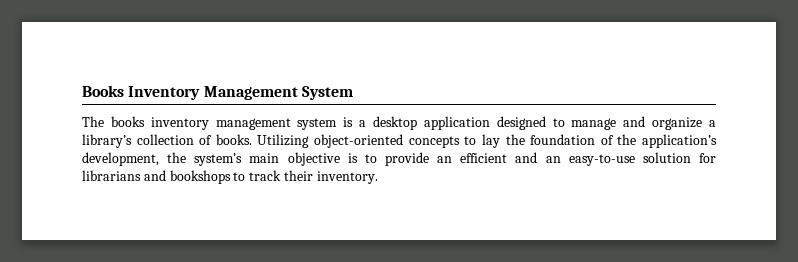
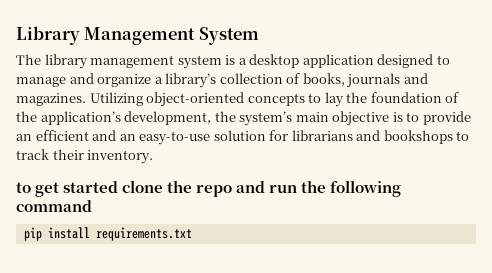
- Books Inventory Management System
+ Library Management System
- The books inventory management system is a desktop application designed to manage and organize a library’s collection of books.
+ The library management system is a desktop application designed to manage and organize a library’s collection of books, journals and magazines.
+ to get started clone the repo and run the following command
+ pip install requirements.txt

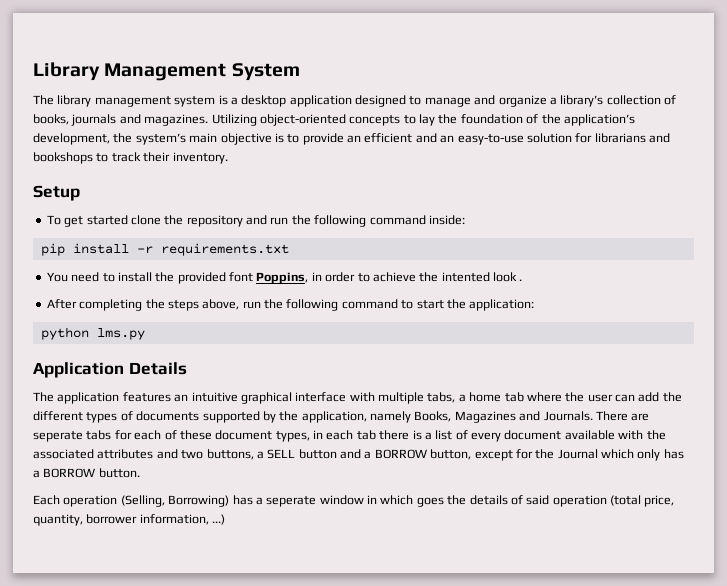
- to get started clone the repo and run the following command
+ Setup
+ To get started clone the repository and run the following command inside:
- pip install requirements.txt
+ pip install -r requirements.txt
+ You need to install the provided font Poppins, in order to achieve the intented look .
+ After completing the steps above, run the following command to start the application:
+ python lms.py
+ Application Details
+ The application features an intuitive graphical interface with multiple tabs, a home tab where the user can add the different types of documents supported by the application, namely Books, Magazines and Journals. There are seperate tabs for each of these document types, in each tab there is a list of every document available with the associated attributes and two buttons, a SELL button and a BORROW button, except for the Journal which only has a BORROW button.
+ Each operation (Selling, Borrowing) has a seperate window in which goes the details of said operation (total price, quantity, borrower information, ...)

